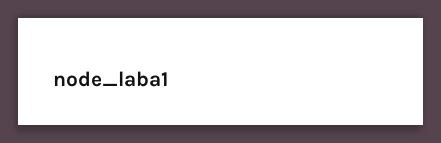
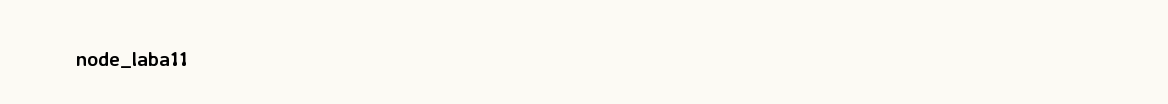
- node_laba1
+ node_laba11

